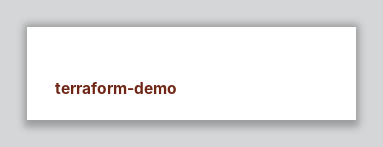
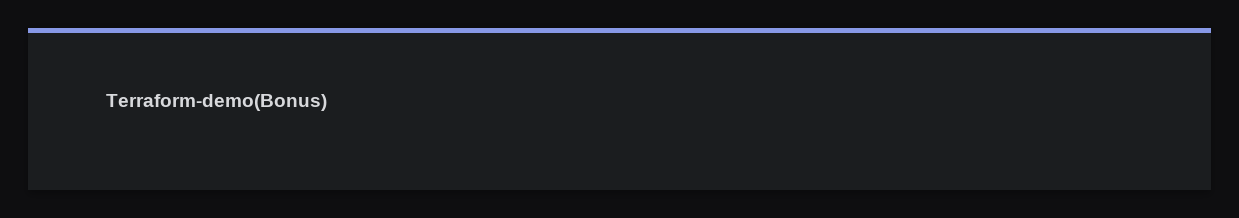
- terraform-demo
+ Terraform-demo(Bonus)

